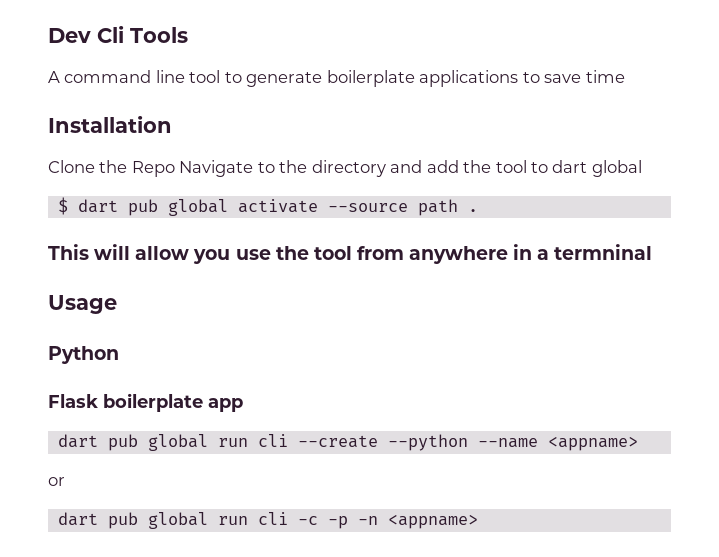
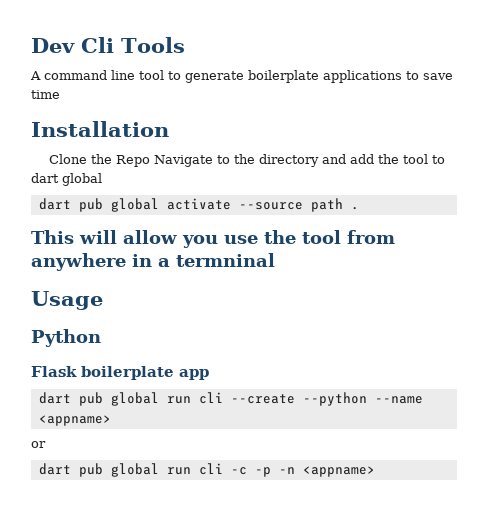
- $ dart pub global activate --source path .
+ dart pub global activate --source path .

